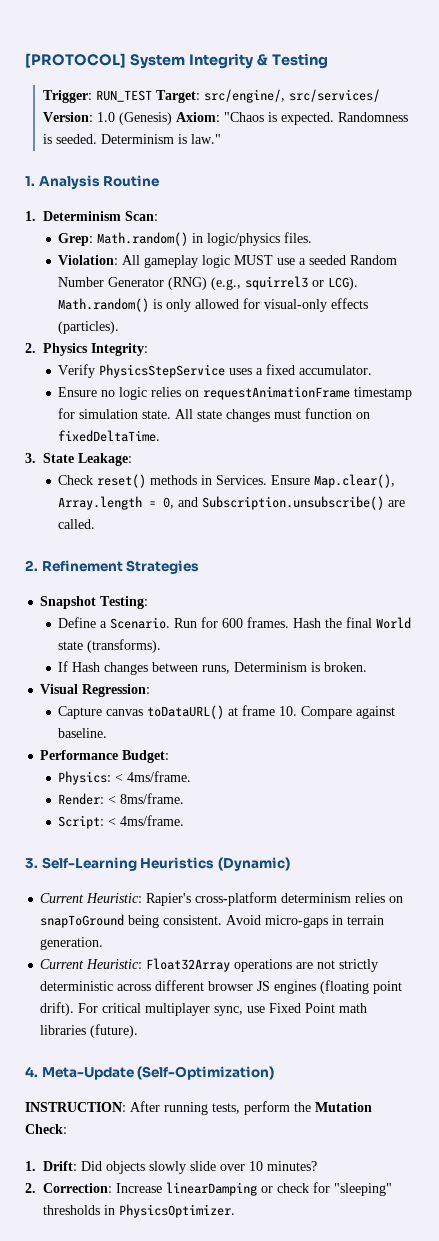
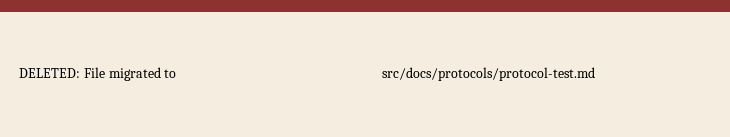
- [PROTOCOL] System Integrity & Testing
- Trigger: RUN_TEST Target: src/engine/, src/services/ Version: 1.0 (Genesis) Axiom: "Chaos is expected. Randomness is seeded. Determinism is law."
- 1. Analysis Routine
- 1. Determinism Scan:
- Grep: Math.random() in logic/physics files.
- Violation: All gameplay logic MUST use a seeded Random Number Generator (RNG) (e.g., squirrel3 or LCG). Math.random() is only allowed for visual-only effects (particles).
- 2. Physics Integrity:
- Verify PhysicsStepService uses a fixed accumulator.
- Ensure no logic relies on requestAnimationFrame timestamp for simulation state. All state changes must function on fixedDeltaTime.
- 3. State Leakage:
- Check reset() methods in Services. Ensure Map.clear(), Array.length = 0, and Subscription.unsubscribe() are called.
- 2. Refinement Strategies
- Snapshot Testing:
- Define a Scenario. Run for 600 frames. Hash the final World state (transforms).
- If Hash changes between runs, Determinism is broken.
- Visual Regression:
- Capture canvas toDataURL() at frame 10. Compare against baseline.
- Performance Budget:
- Physics: < 4ms/frame.
- Render: < 8ms/frame.
- Script: < 4ms/frame.
- 3. Self-Learning Heuristics (Dynamic)
- Current Heuristic: Rapier's cross-platform determinism relies on snapToGround being consistent. Avoid micro-gaps in terrain generation.
- Current Heuristic: Float32Array operations are not strictly deterministic across different browser JS engines (floating point drift). For critical multiplayer sync, use Fixed Point math libraries (future).
- 4. Meta-Update (Self-Optimization)
- INSTRUCTION: After running tests, perform the Mutation Check:
- 1. Drift: Did objects slowly slide over 10 minutes?
- 2. Correction: Increase linearDamping or check for "sleeping" thresholds in PhysicsOptimizer.
+ DELETED: File migrated to src/docs/protocols/protocol-test.md

